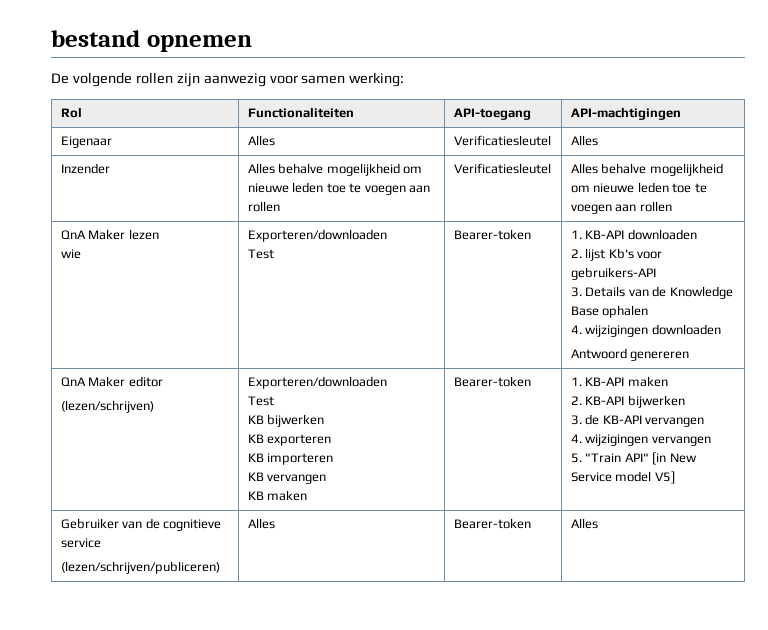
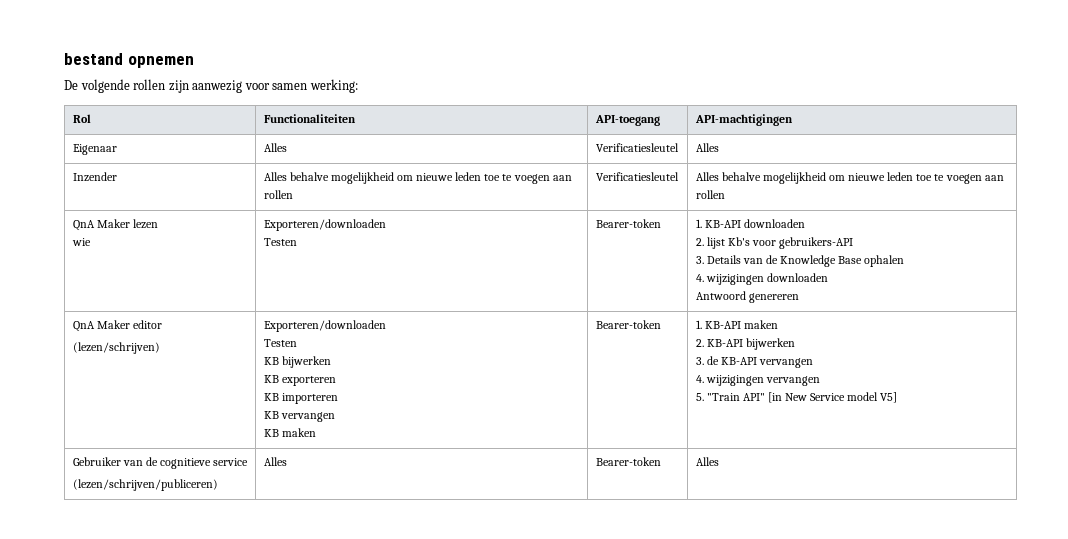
  QnA Maker lezen
  wie | Exporteren/downloaden
- Test | Bearer-token | 1. KB-API downloaden
+ Testen | Bearer-token | 1. KB-API downloaden
  QnA Maker editor
  (lezen/schrijven) | Exporteren/downloaden
- Test
+ Testen

